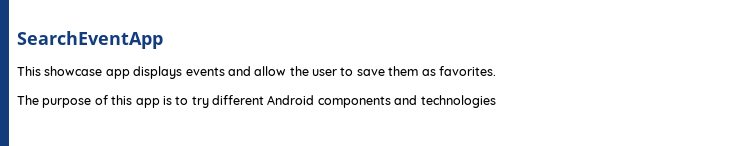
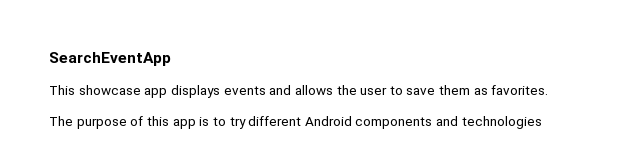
- This showcase app displays events and allow the user to save them as favorites.
+ This showcase app displays events and allows the user to save them as favorites.

